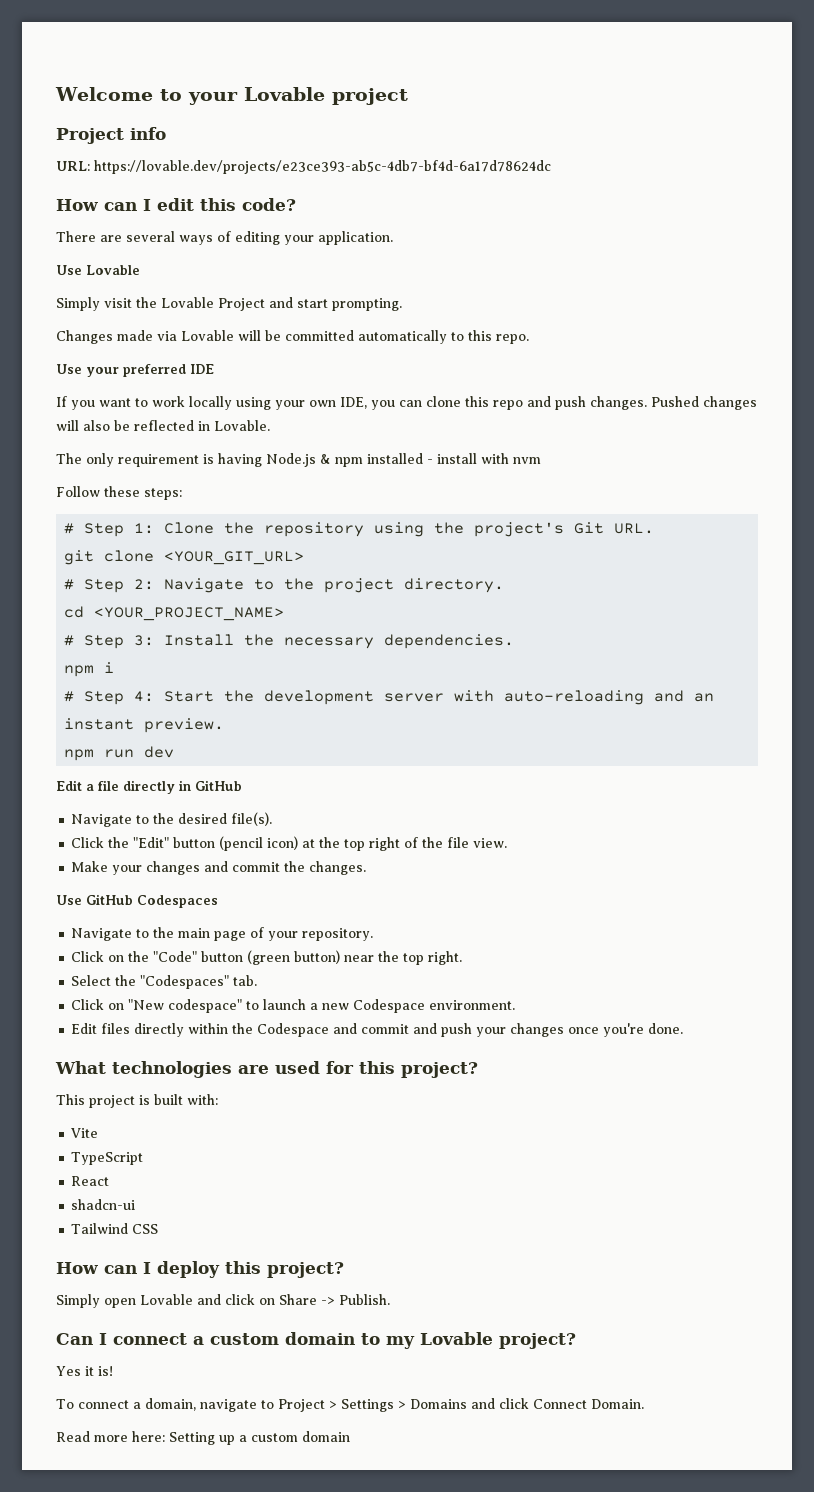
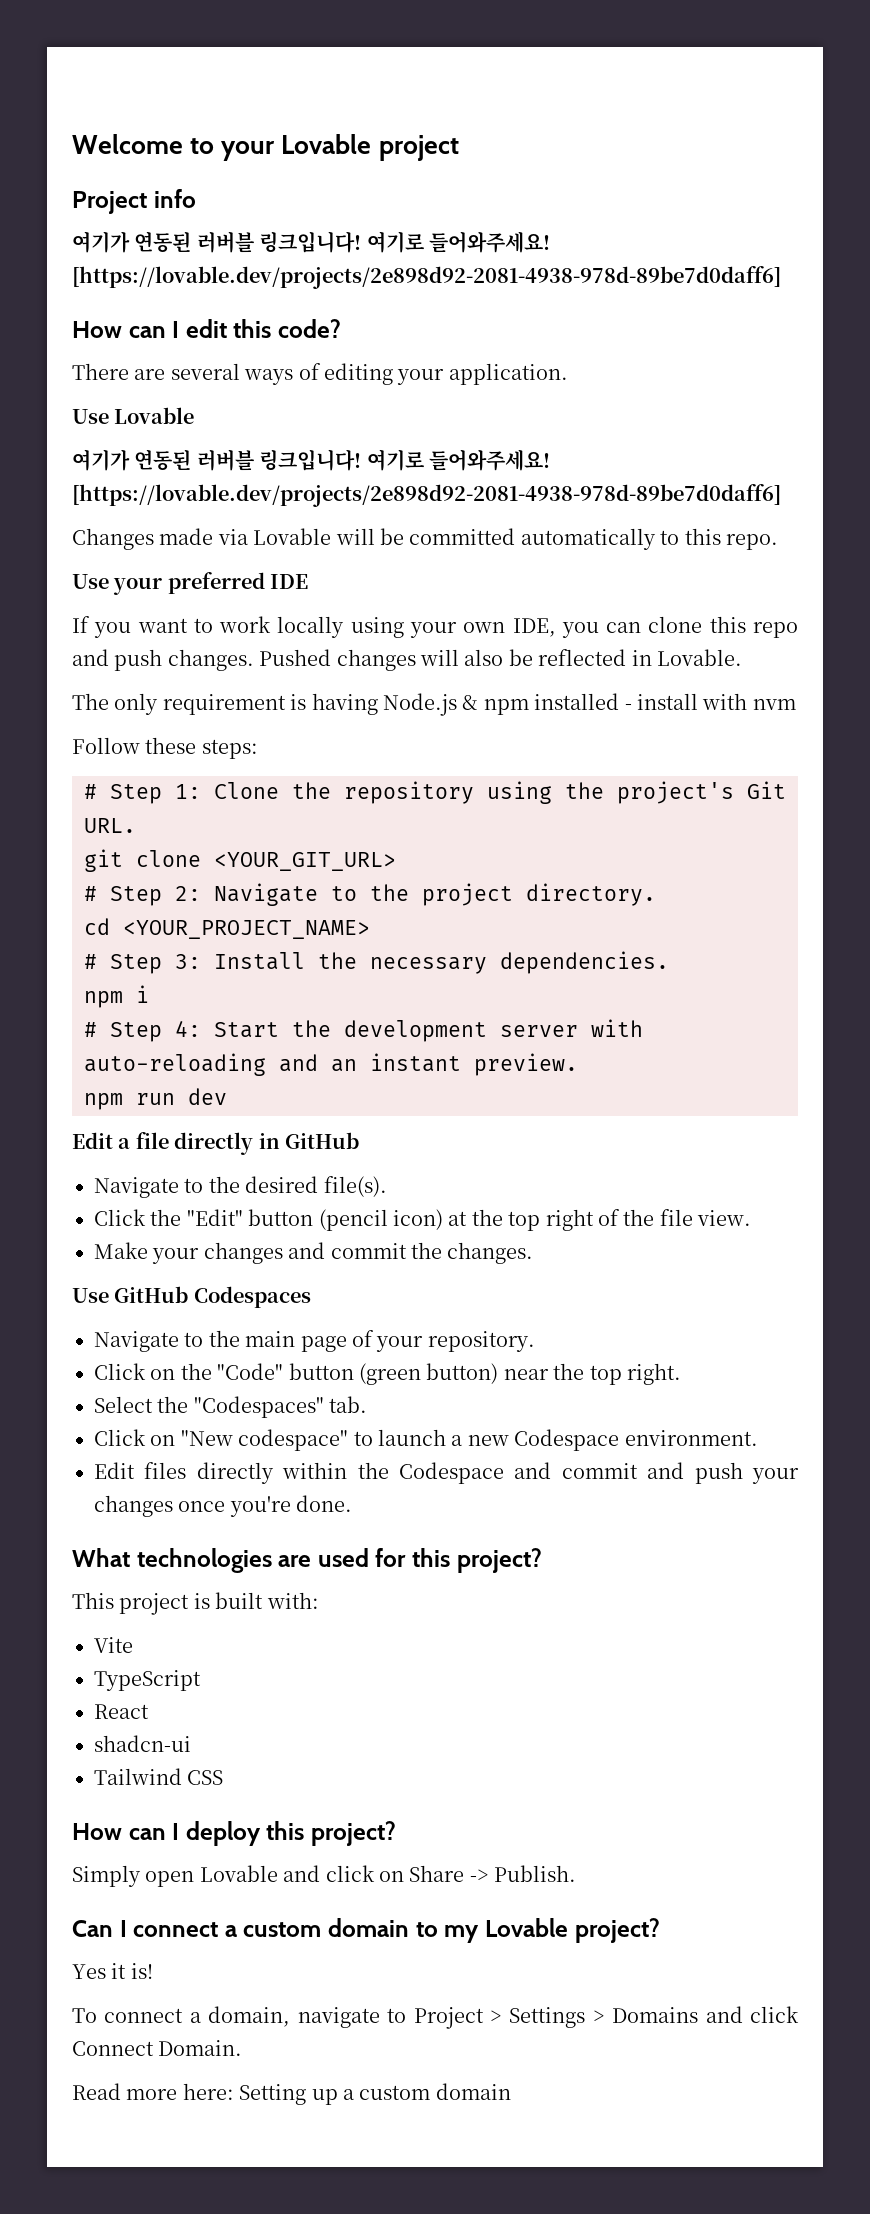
  Project info
- URL: https://lovable.dev/projects/e23ce393-ab5c-4db7-bf4d-6a17d78624dc
+ 여기가 연동된 러버블 링크입니다! 여기로 들어와주세요! [https://lovable.dev/projects/2e898d92-2081-4938-978d-89be7d0daff6]
  Use Lovable
- Simply visit the Lovable Project and start prompting.
+ 여기가 연동된 러버블 링크입니다! 여기로 들어와주세요! [https://lovable.dev/projects/2e898d92-2081-4938-978d-89be7d0daff6]

